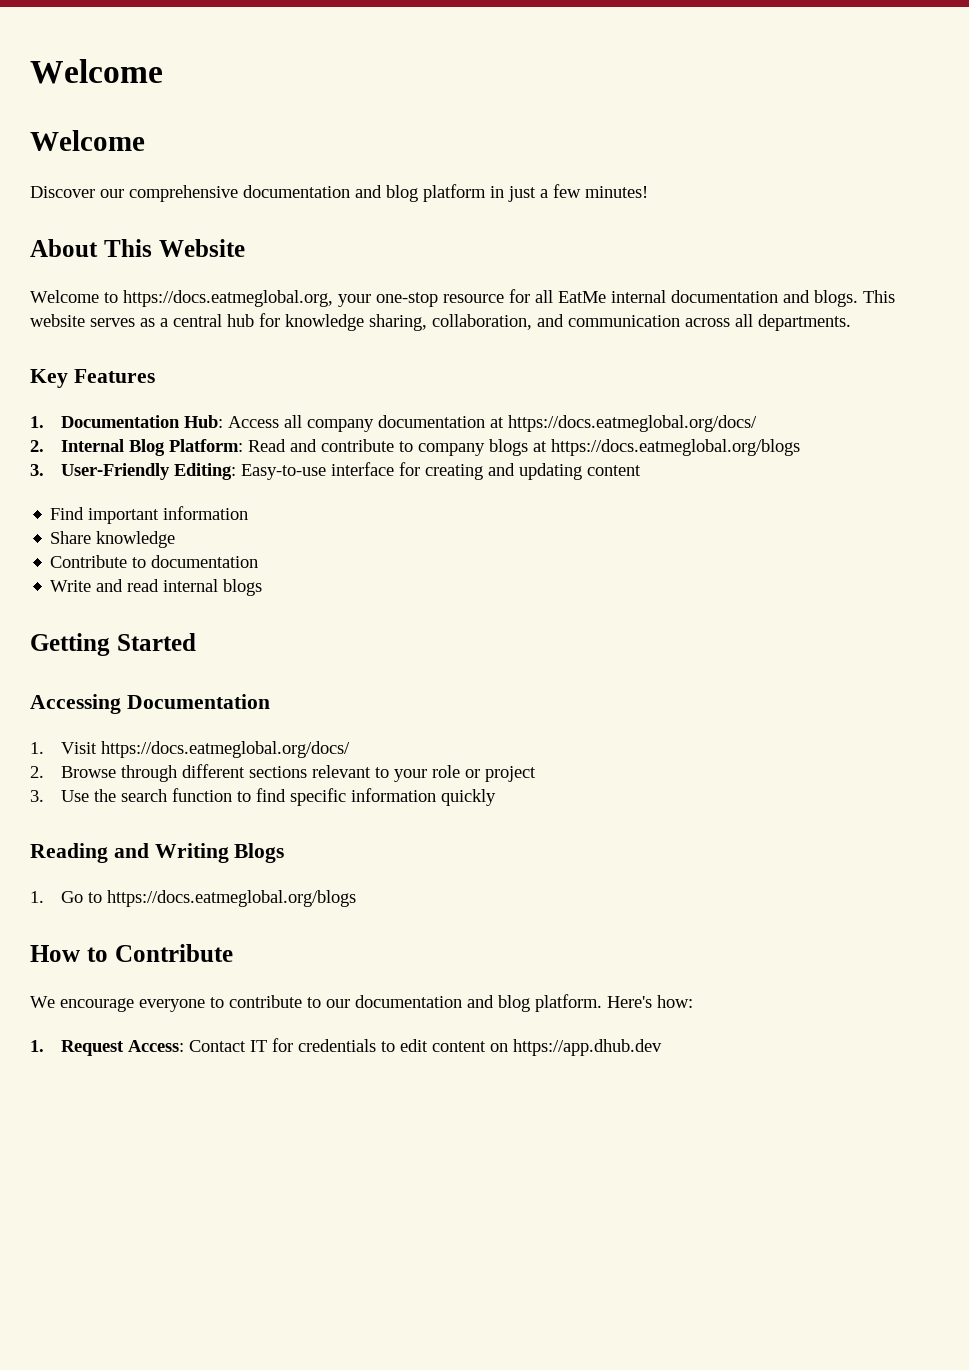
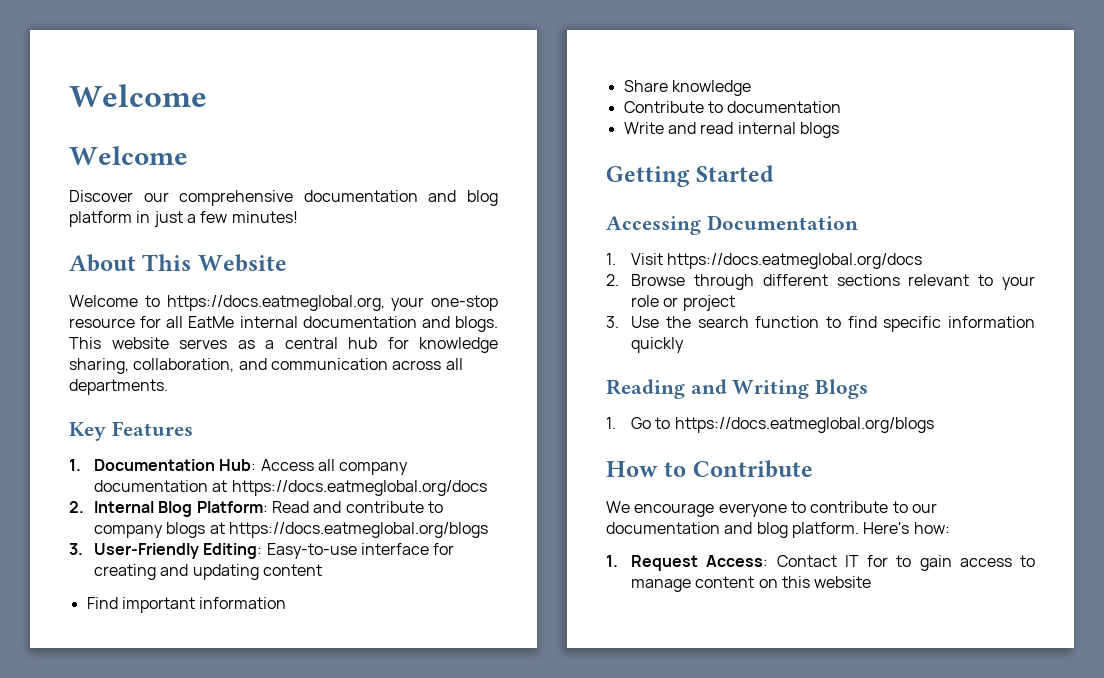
- 1. Documentation Hub: Access all company documentation at https://docs.eatmeglobal.org/docs/
+ 1. Documentation Hub: Access all company documentation at https://docs.eatmeglobal.org/docs
- 1. Visit https://docs.eatmeglobal.org/docs/
+ 1. Visit https://docs.eatmeglobal.org/docs
- 1. Request Access: Contact IT for credentials to edit content on https://app.dhub.dev
+ 1. Request Access: Contact IT for to gain access to manage content on this website

